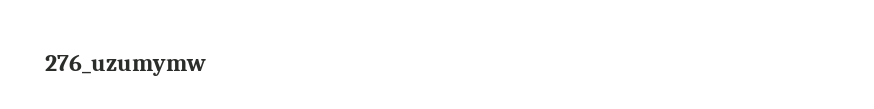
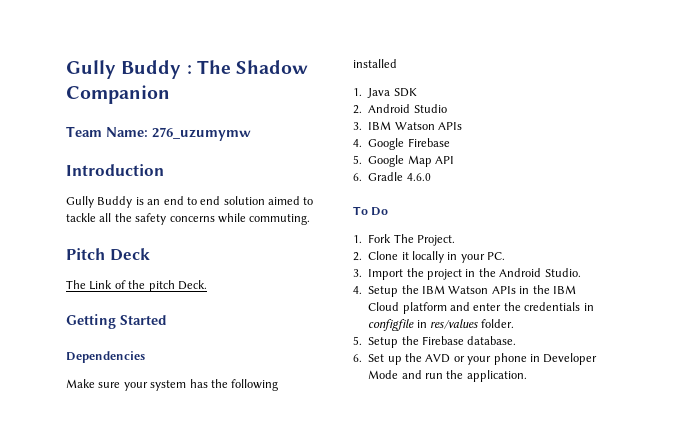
- 276_uzumymw
+ Gully Buddy : The Shadow Companion
+ Team Name: 276_uzumymw
+ Introduction
+ Gully Buddy is an end to end solution aimed to tackle all the safety concerns while commuting.
+ Pitch Deck
+ The Link of the pitch Deck.
+ Getting Started
+ Dependencies
+ Make sure your system has the following installed
+ 1. Java SDK
+ 2. Android Studio
+ 3. IBM Watson APIs
+ 4. Google Firebase
+ 5. Google Map API
+ 6. Gradle 4.6.0
+ To Do
+ 1. Fork The Project.
+ 2. Clone it locally in your PC.
+ 3. Import the project in the Android Studio.
+ 4. Setup the IBM Watson APIs in the IBM Cloud platform and enter the credentials in configfile in res/values folder.
+ 5. Setup the Firebase database.
+ 6. Set up the AVD or your phone in Developer Mode and run the application.

